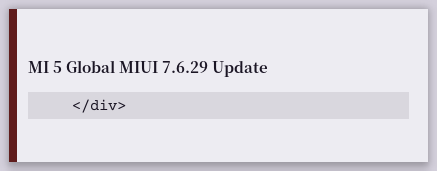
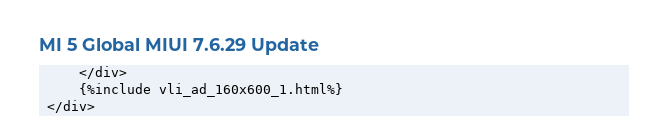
+ {%include vli_ad_160x600_1.html%}
+ </div>

